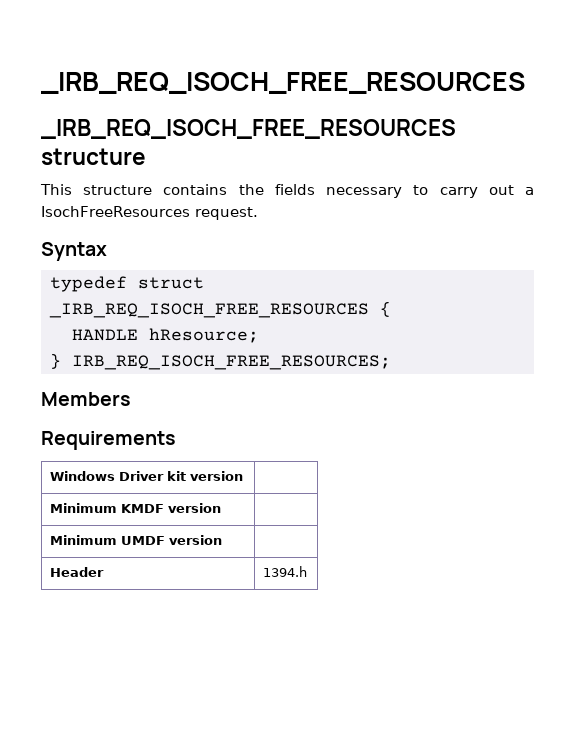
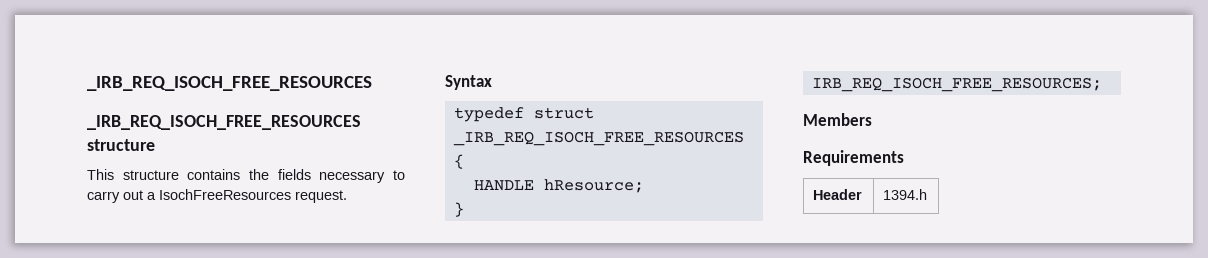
- Windows Driver kit version |
- Minimum KMDF version |
- Minimum UMDF version |

